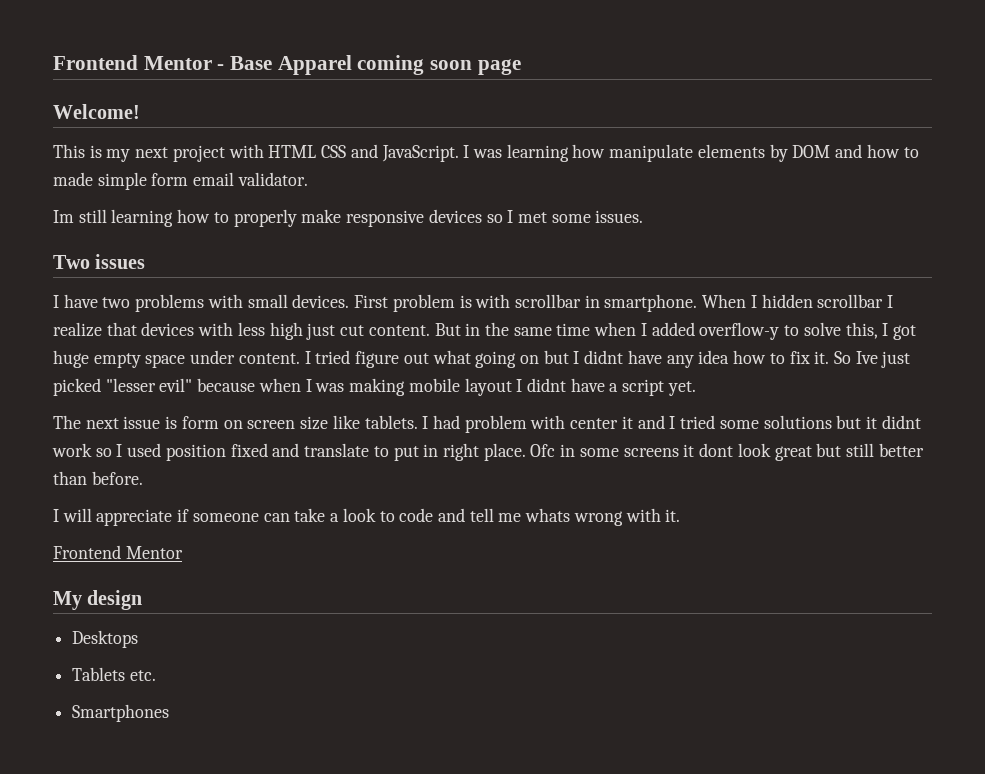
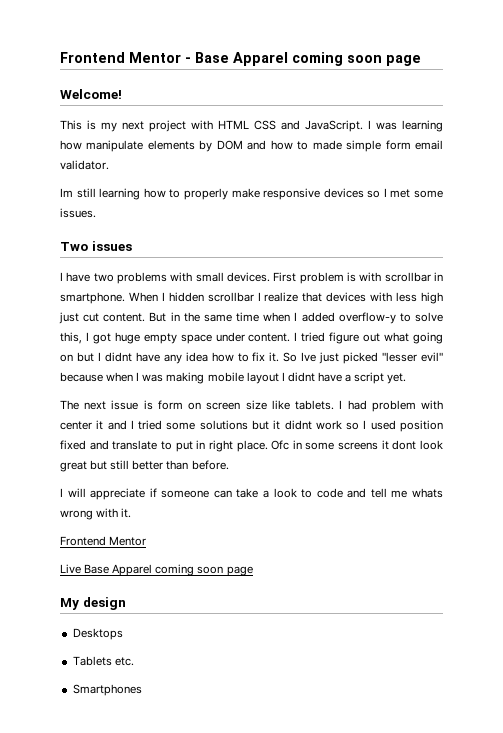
+ Live Base Apparel coming soon page

